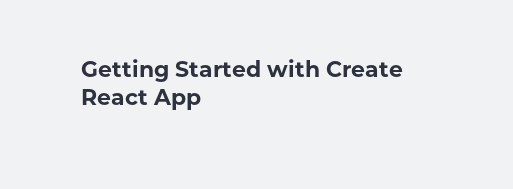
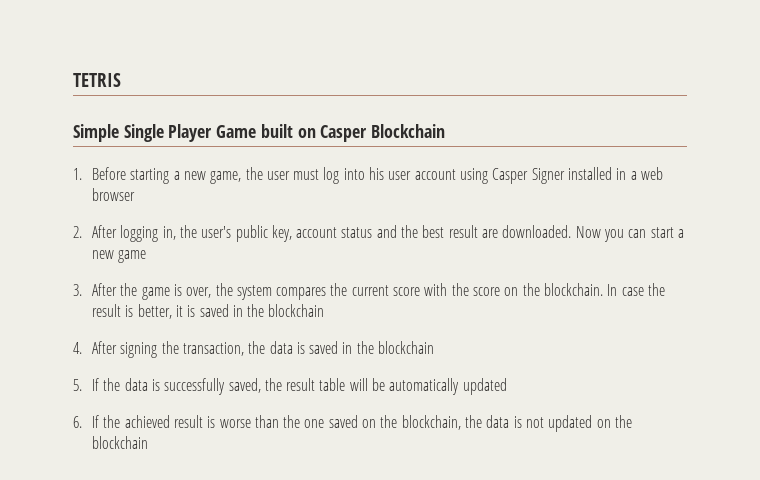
- Getting Started with Create React App
+ TETRIS
+ Simple Single Player Game built on Casper Blockchain
+ 1. Before starting a new game, the user must log into his user account using Casper Signer installed in a web browser
+ 2. After logging in, the user's public key, account status and the best result are downloaded. Now you can start a new game
+ 3. After the game is over, the system compares the current score with the score on the blockchain. In case the result is better, it is saved in the blockchain
+ 4. After signing the transaction, the data is saved in the blockchain
+ 5. If the data is successfully saved, the result table will be automatically updated
+ 6. If the achieved result is worse than the one saved on the blockchain, the data is not updated on the blockchain

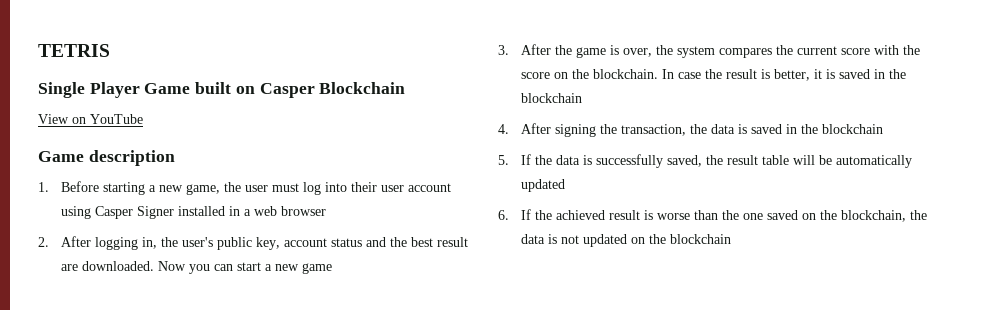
- Simple Single Player Game built on Casper Blockchain
+ Single Player Game built on Casper Blockchain
+ View on YouTube
+ Game description
- 1. Before starting a new game, the user must log into his user account using Casper Signer installed in a web browser
+ 1. Before starting a new game, the user must log into their user account using Casper Signer installed in a web browser

